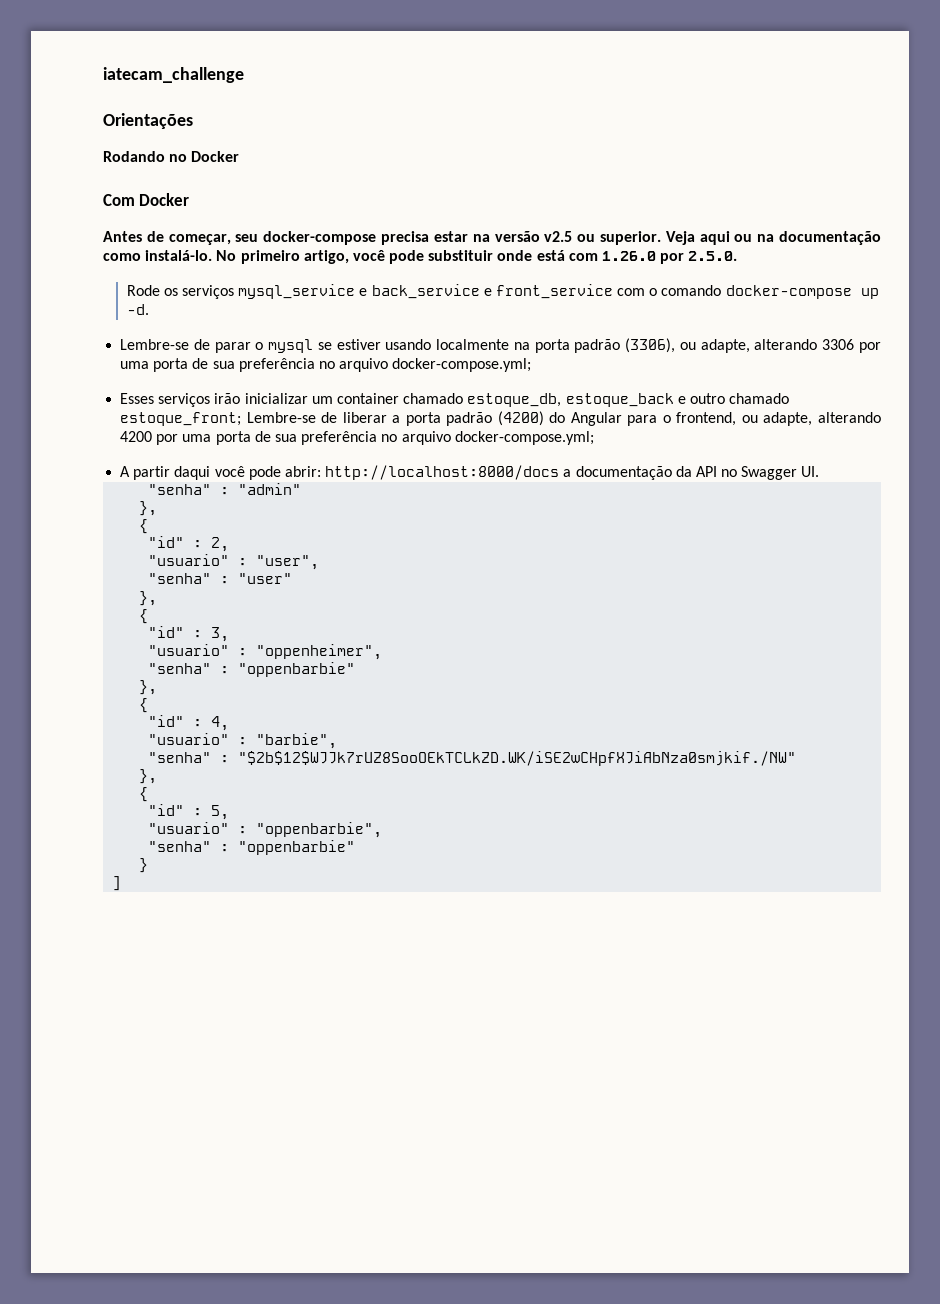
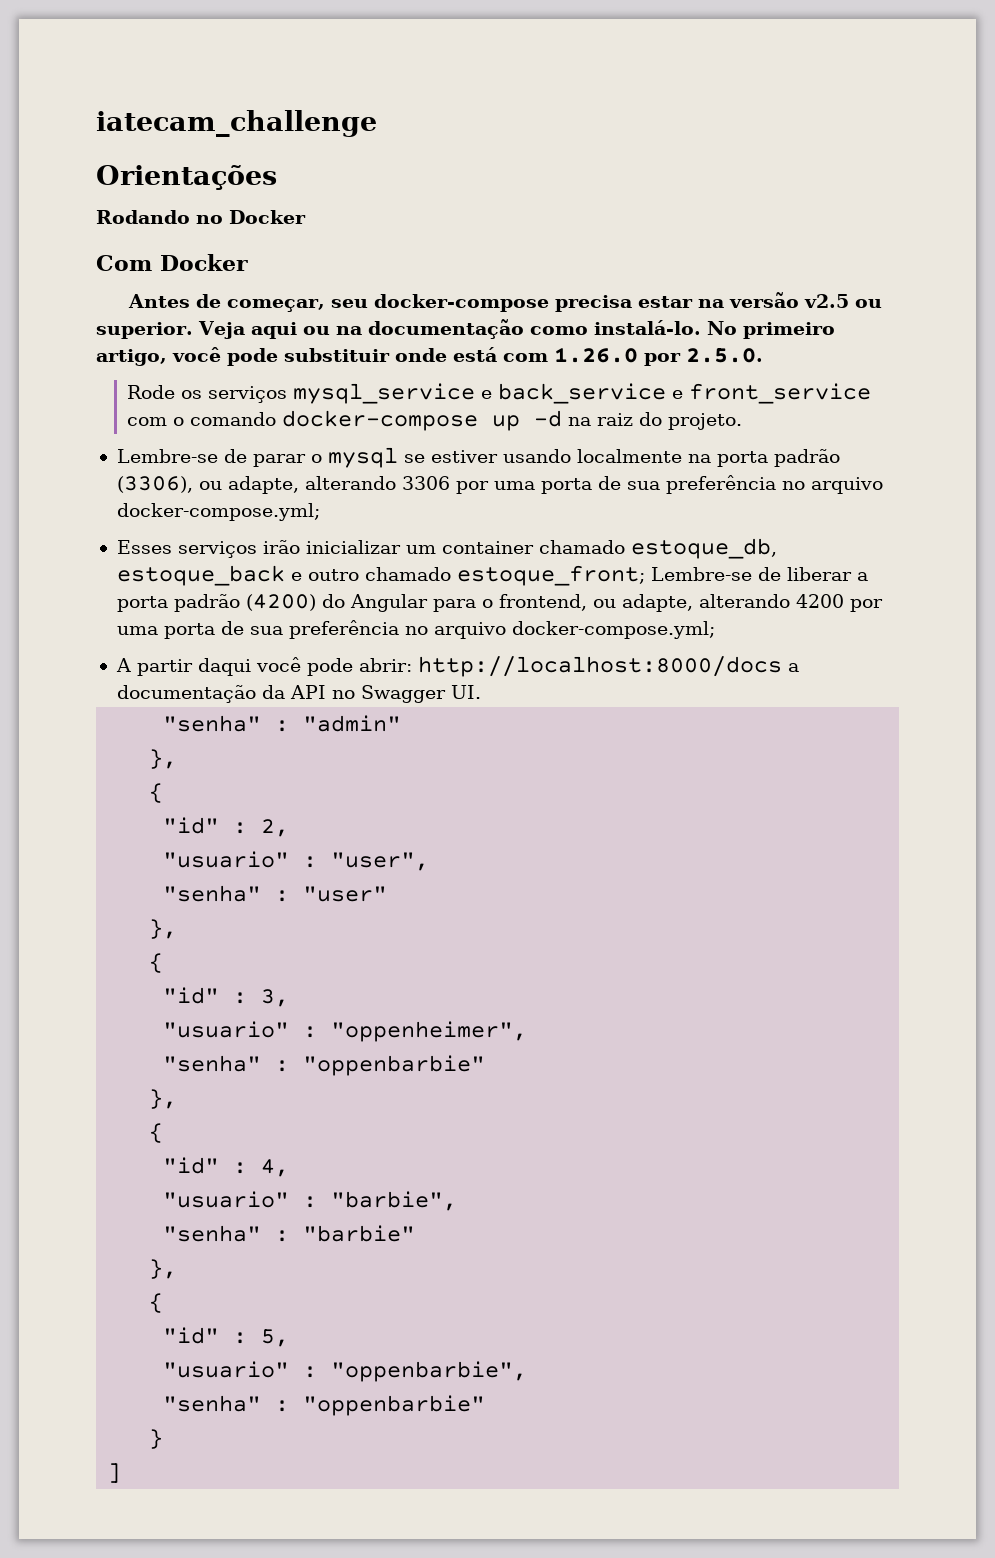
- Rode os serviços mysql_service e back_service e front_service com o comando docker-compose up -d.
+ Rode os serviços mysql_service e back_service e front_service com o comando docker-compose up -d na raiz do projeto.
- "senha" : "$2b$12$WJJk7rUZ8SooOEkTCLkZD.WK/iSE2wCHpfXJiAbNza0smjkif./NW"
+ "senha" : "barbie"

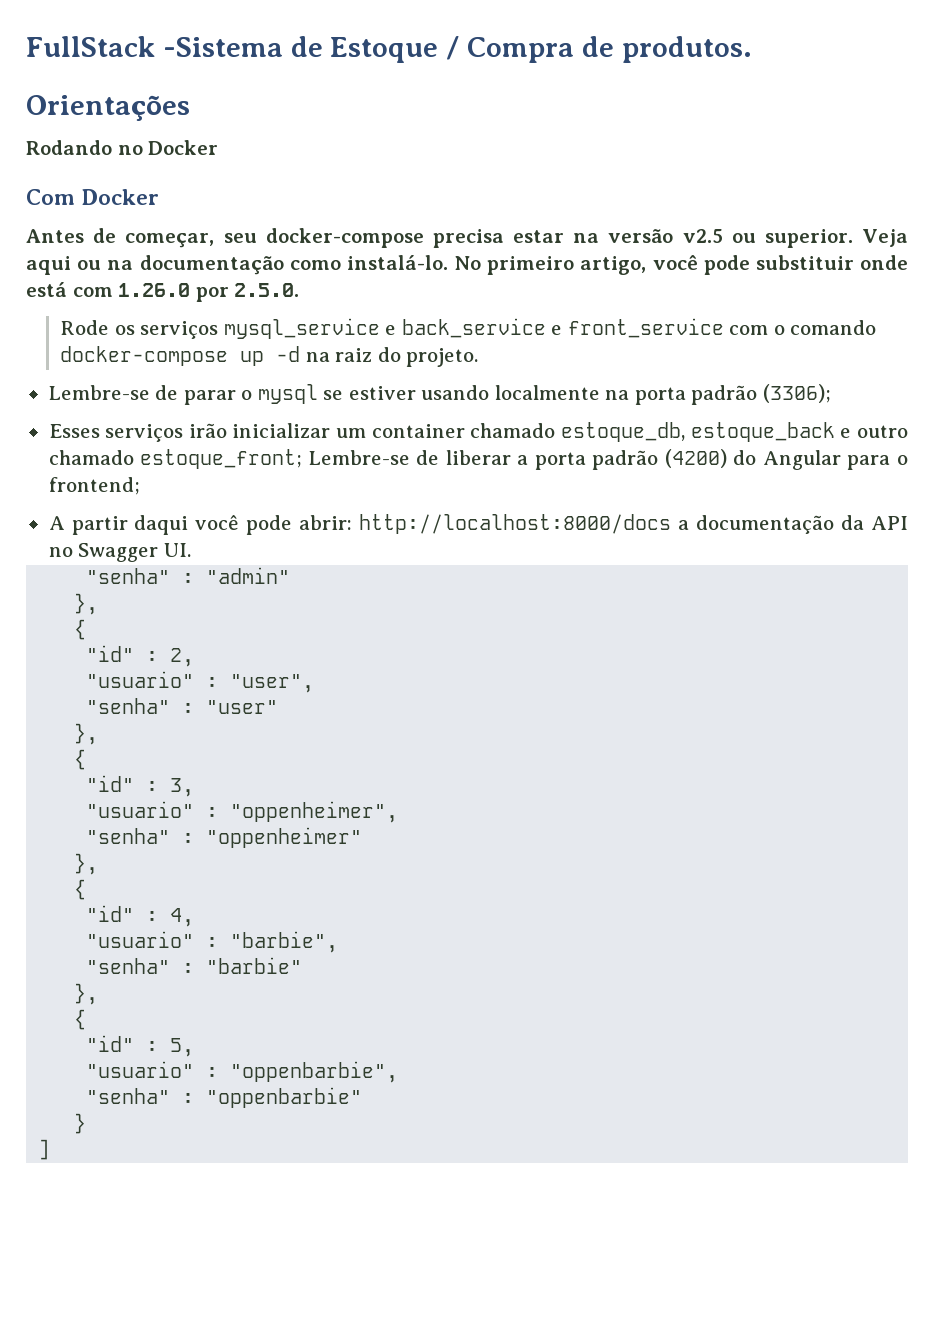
- iatecam_challenge
+ FullStack -Sistema de Estoque / Compra de produtos.
- Lembre-se de parar o mysql se estiver usando localmente na porta padrão (3306), ou adapte, alterando 3306 por uma porta de sua preferência no arquivo docker-compose.yml;
+ Lembre-se de parar o mysql se estiver usando localmente na porta padrão (3306);
- Esses serviços irão inicializar um container chamado estoque_db, estoque_back e outro chamado estoque_front; Lembre-se de liberar a porta padrão (4200) do Angular para o frontend, ou adapte, alterando 4200 por uma porta de sua preferência no arquivo docker-compose.yml;
+ Esses serviços irão inicializar um container chamado estoque_db, estoque_back e outro chamado estoque_front; Lembre-se de liberar a porta padrão (4200) do Angular para o frontend;
  "usuario" : "oppenheimer",
- "senha" : "oppenbarbie"
+ "senha" : "oppenheimer"

